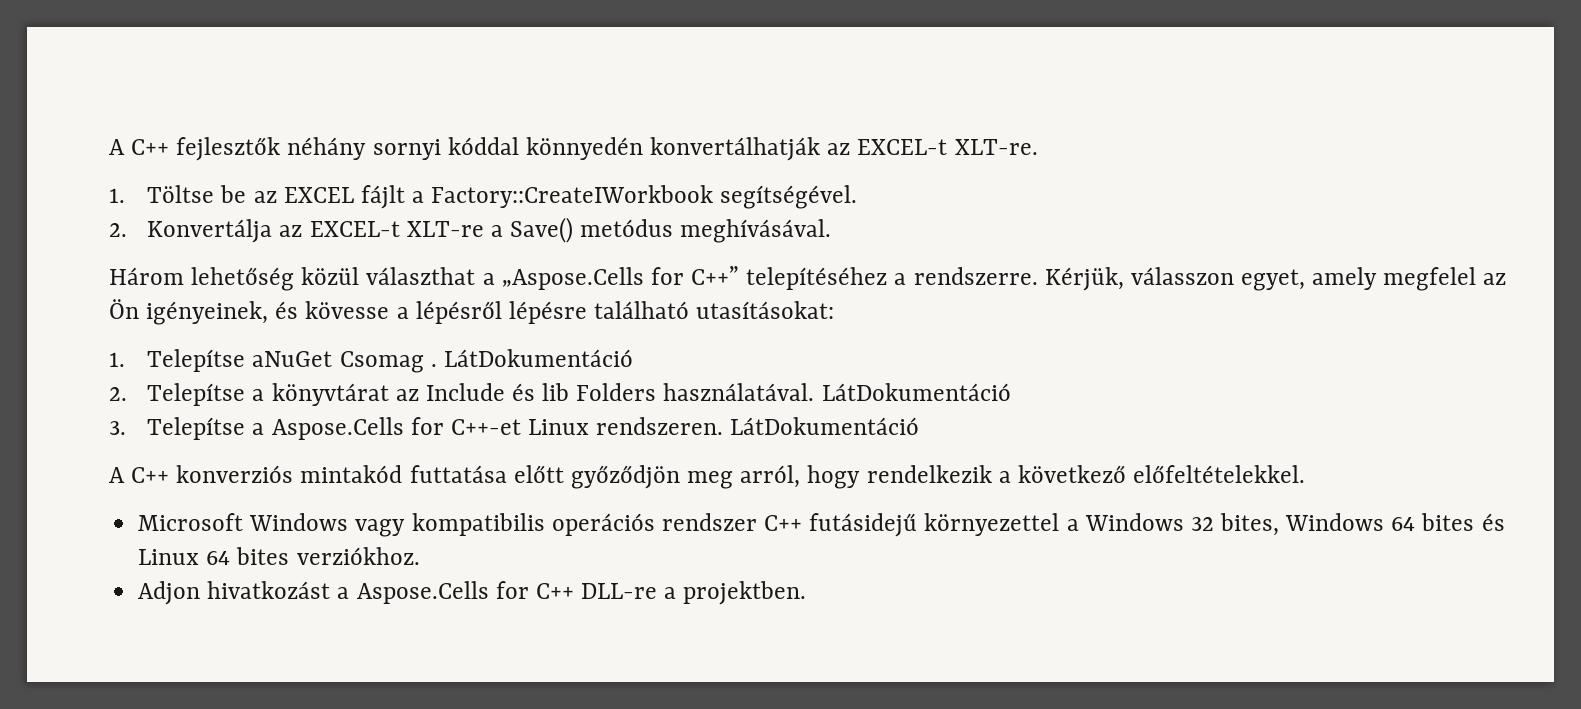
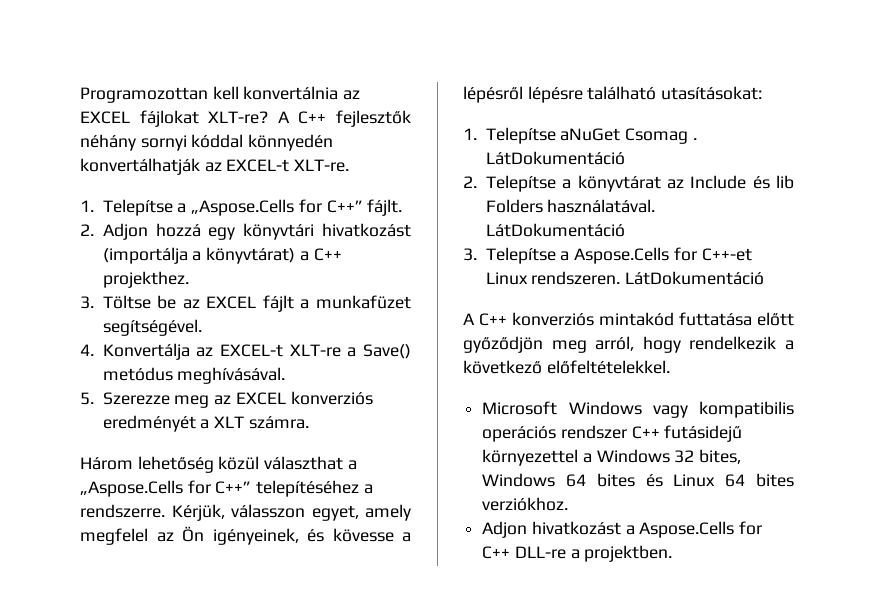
+ Programozottan kell konvertálnia az EXCEL fájlokat XLT-re?
- 1. Töltse be az EXCEL fájlt a Factory::CreateIWorkbook segítségével.
+ 1. Telepítse a „Aspose.Cells for C++” fájlt.
+ 2. Adjon hozzá egy könyvtári hivatkozást (importálja a könyvtárat) a C++ projekthez.
+ 3. Töltse be az EXCEL fájlt a munkafüzet segítségével.
- 2. Konvertálja az EXCEL-t XLT-re a Save() metódus meghívásával.
+ 4. Konvertálja az EXCEL-t XLT-re a Save() metódus meghívásával.
+ 5. Szerezze meg az EXCEL konverziós eredményét a XLT számra.

